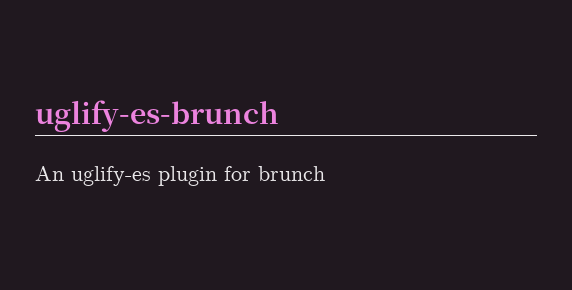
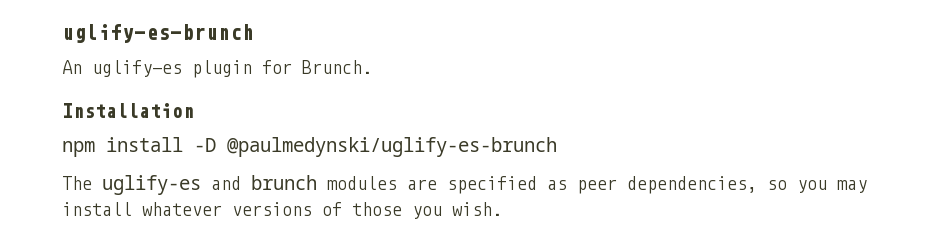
- An uglify-es plugin for brunch
+ An uglify-es plugin for Brunch.
+ Installation
+ npm install -D @paulmedynski/uglify-es-brunch
+ The uglify-es and brunch modules are specified as peer dependencies, so you may install whatever versions of those you wish.

